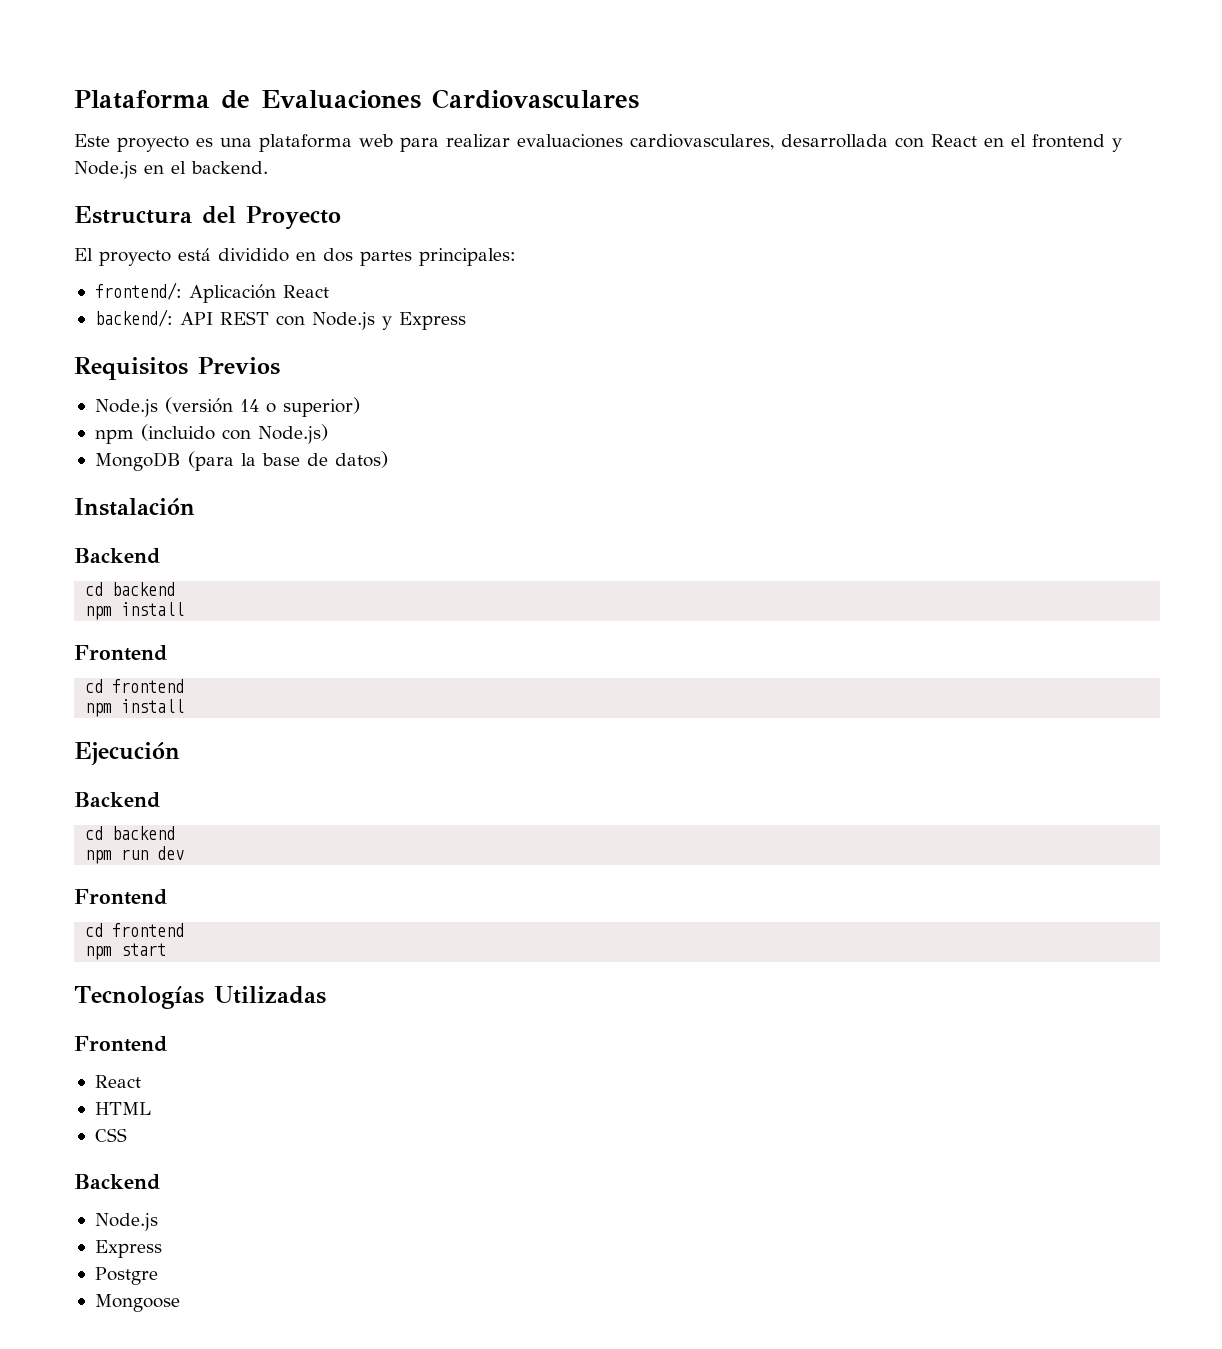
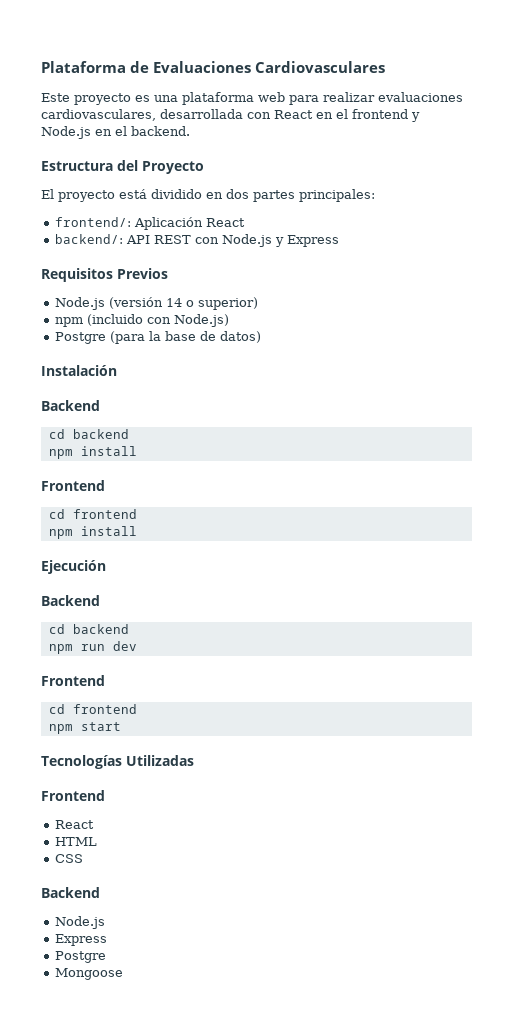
- MongoDB (para la base de datos)
+ Postgre (para la base de datos)

